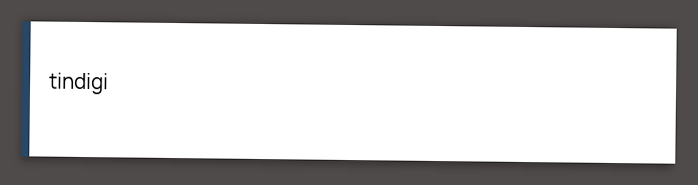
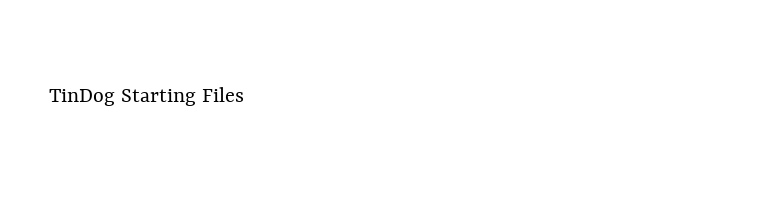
- tindigi
+ TinDog Starting Files

